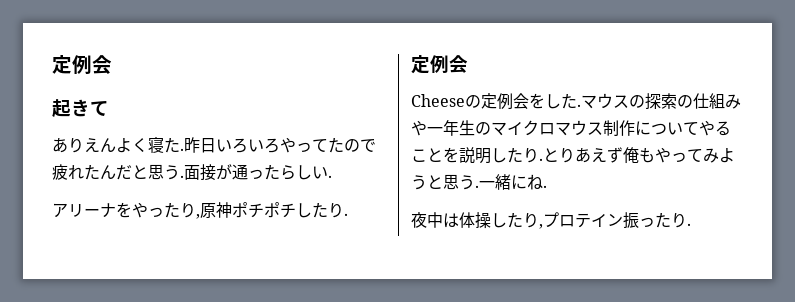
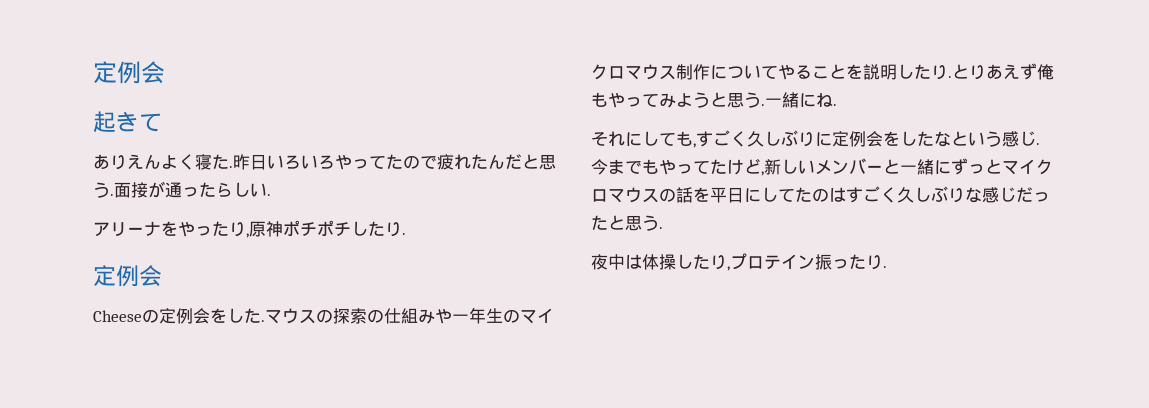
+ それにしても,すごく久しぶりに定例会をしたなという感じ.今までもやってたけど,新しいメンバーと一緒にずっとマイクロマウスの話を平日にしてたのはすごく久しぶりな感じだったと思う.

